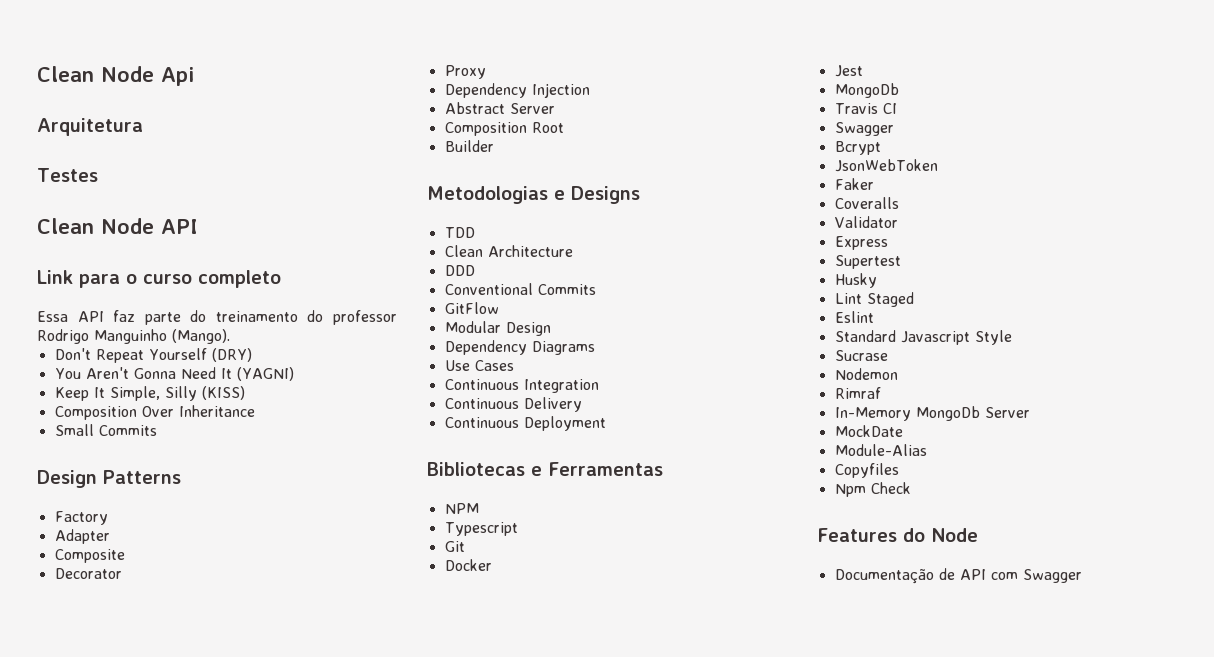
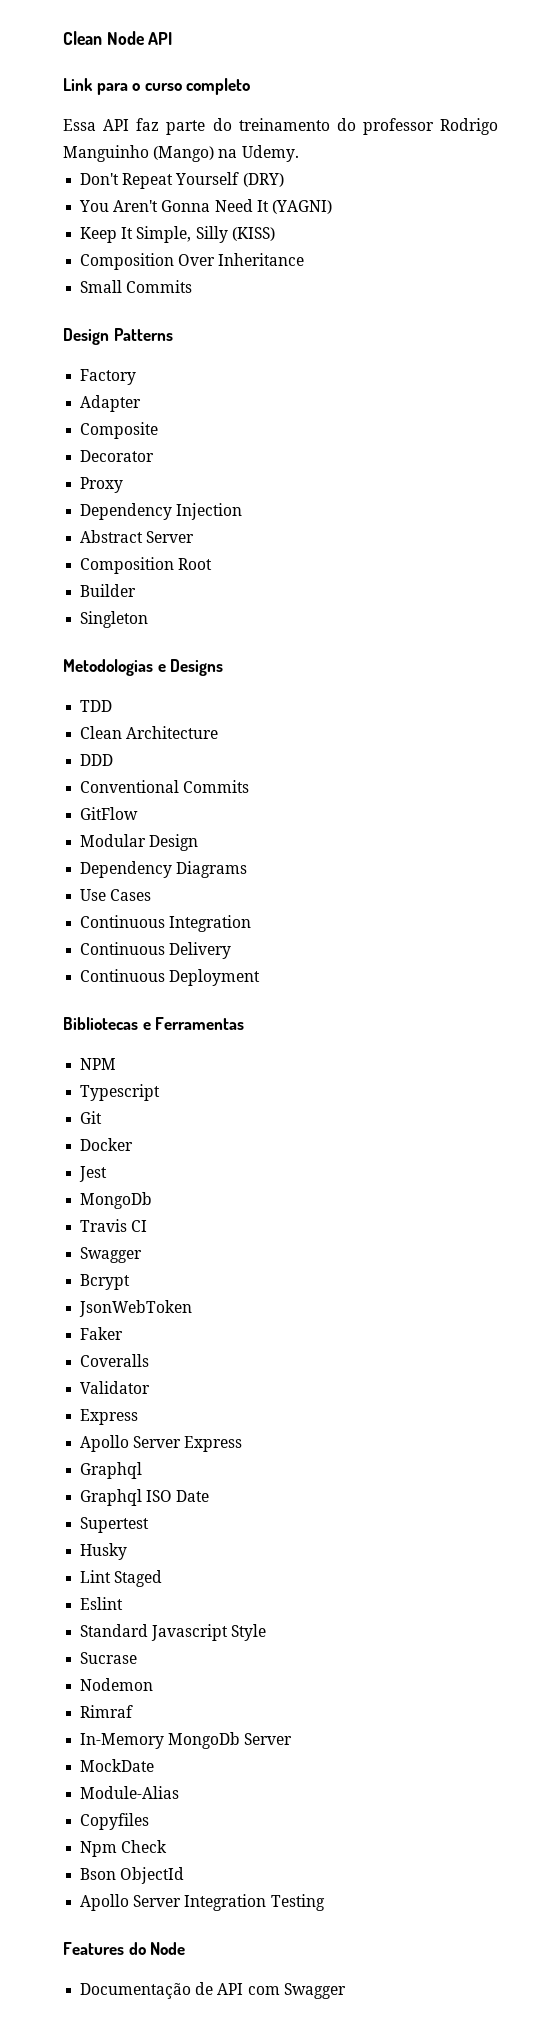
- Clean Node Api
- Arquitetura
- Testes
- Essa API faz parte do treinamento do professor Rodrigo Manguinho (Mango).
+ Essa API faz parte do treinamento do professor Rodrigo Manguinho (Mango) na Udemy.
+ Singleton
+ Apollo Server Express
+ Graphql
+ Graphql ISO Date
+ Bson ObjectId
+ Apollo Server Integration Testing

